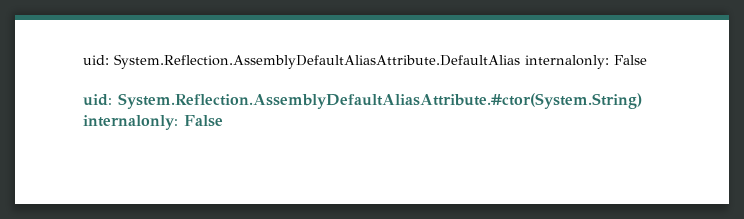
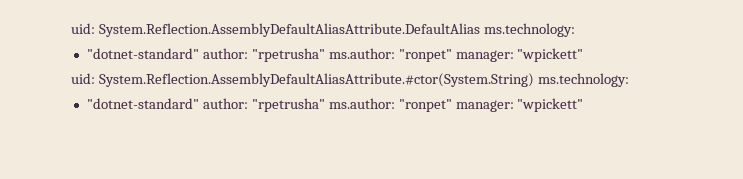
- uid: System.Reflection.AssemblyDefaultAliasAttribute.DefaultAlias internalonly: False
- uid: System.Reflection.AssemblyDefaultAliasAttribute.#ctor(System.String) internalonly: False
+ uid: System.Reflection.AssemblyDefaultAliasAttribute.DefaultAlias ms.technology:
+ "dotnet-standard" author: "rpetrusha" ms.author: "ronpet" manager: "wpickett"
+ uid: System.Reflection.AssemblyDefaultAliasAttribute.#ctor(System.String) ms.technology:
+ "dotnet-standard" author: "rpetrusha" ms.author: "ronpet" manager: "wpickett"

